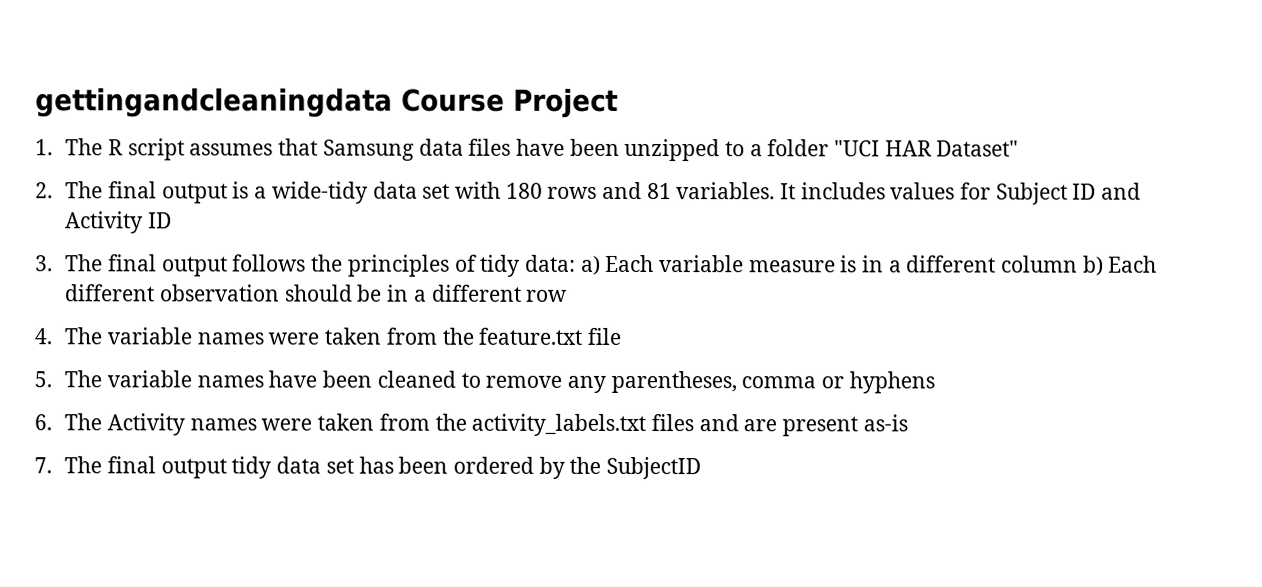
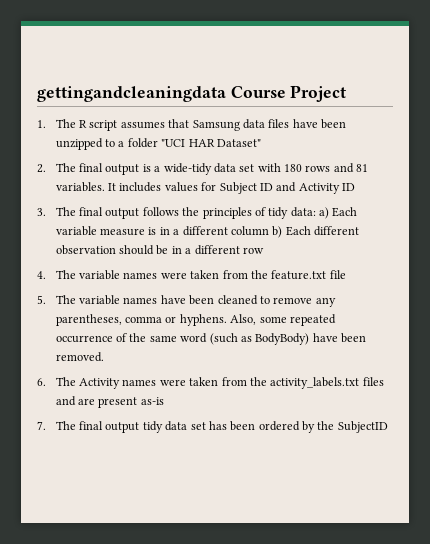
- 5. The variable names have been cleaned to remove any parentheses, comma or hyphens
+ 5. The variable names have been cleaned to remove any parentheses, comma or hyphens. Also, some repeated occurrence of the same word (such as BodyBody) have been removed.

